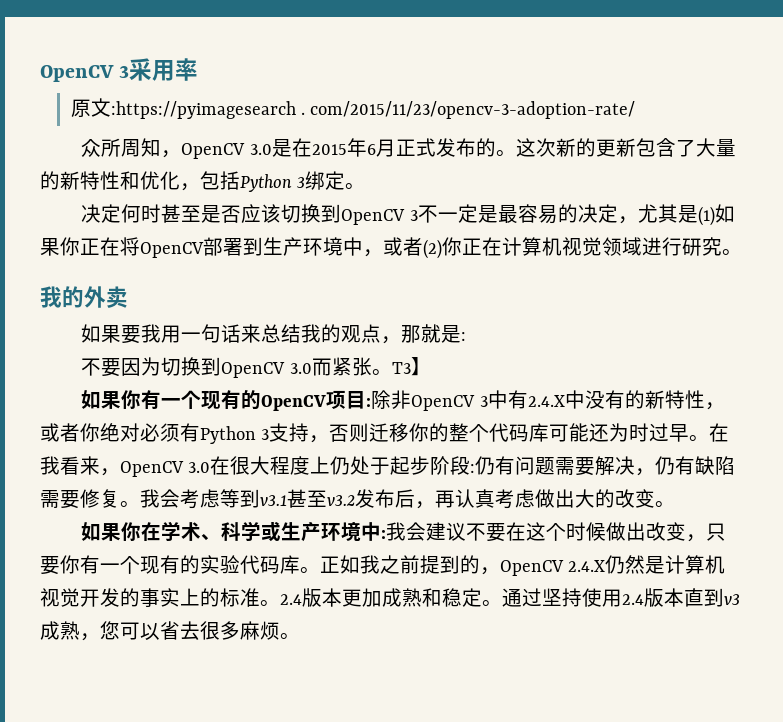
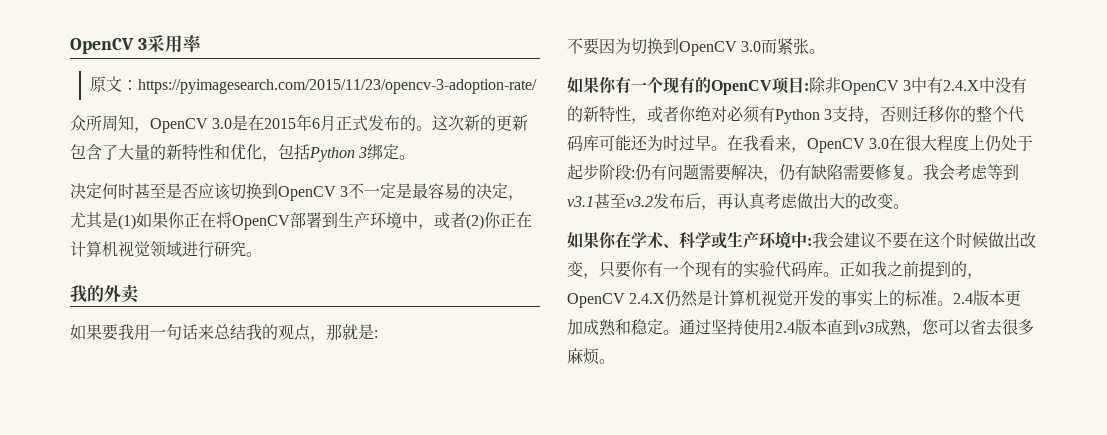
- 原文:https://pyimagesearch . com/2015/11/23/opencv-3-adoption-rate/
+ 原文：https://pyimagesearch.com/2015/11/23/opencv-3-adoption-rate/
- T3】

